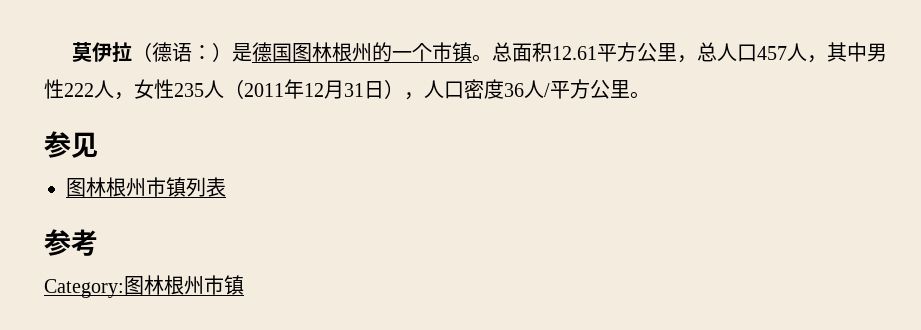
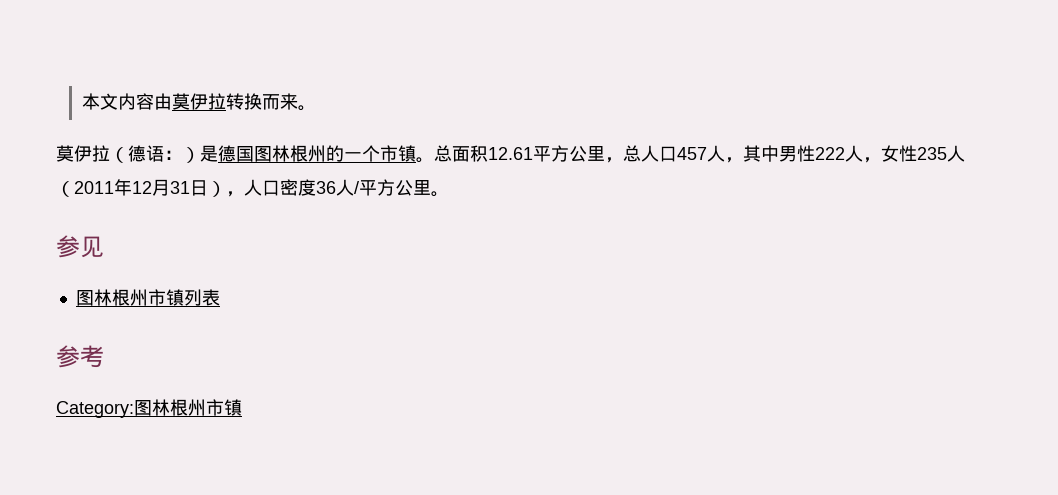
+ 本文内容由莫伊拉转换而来。

